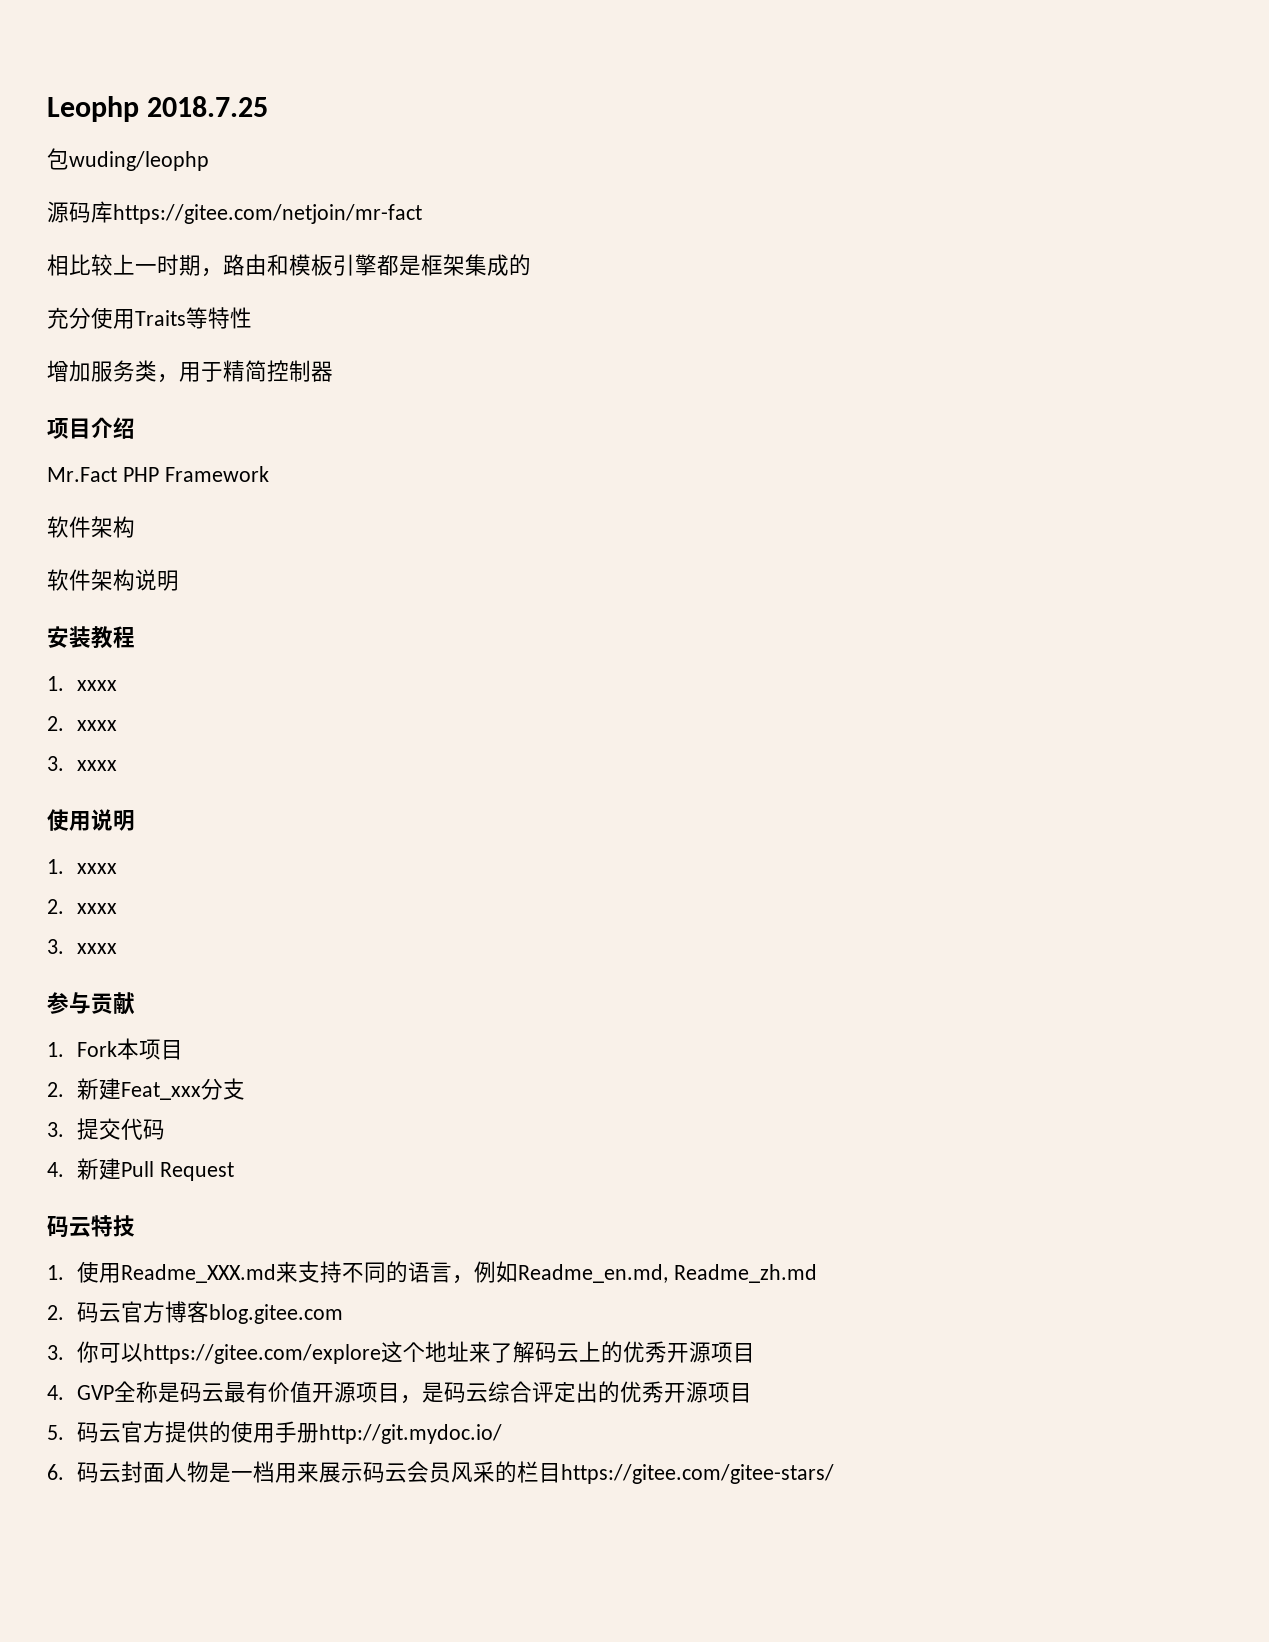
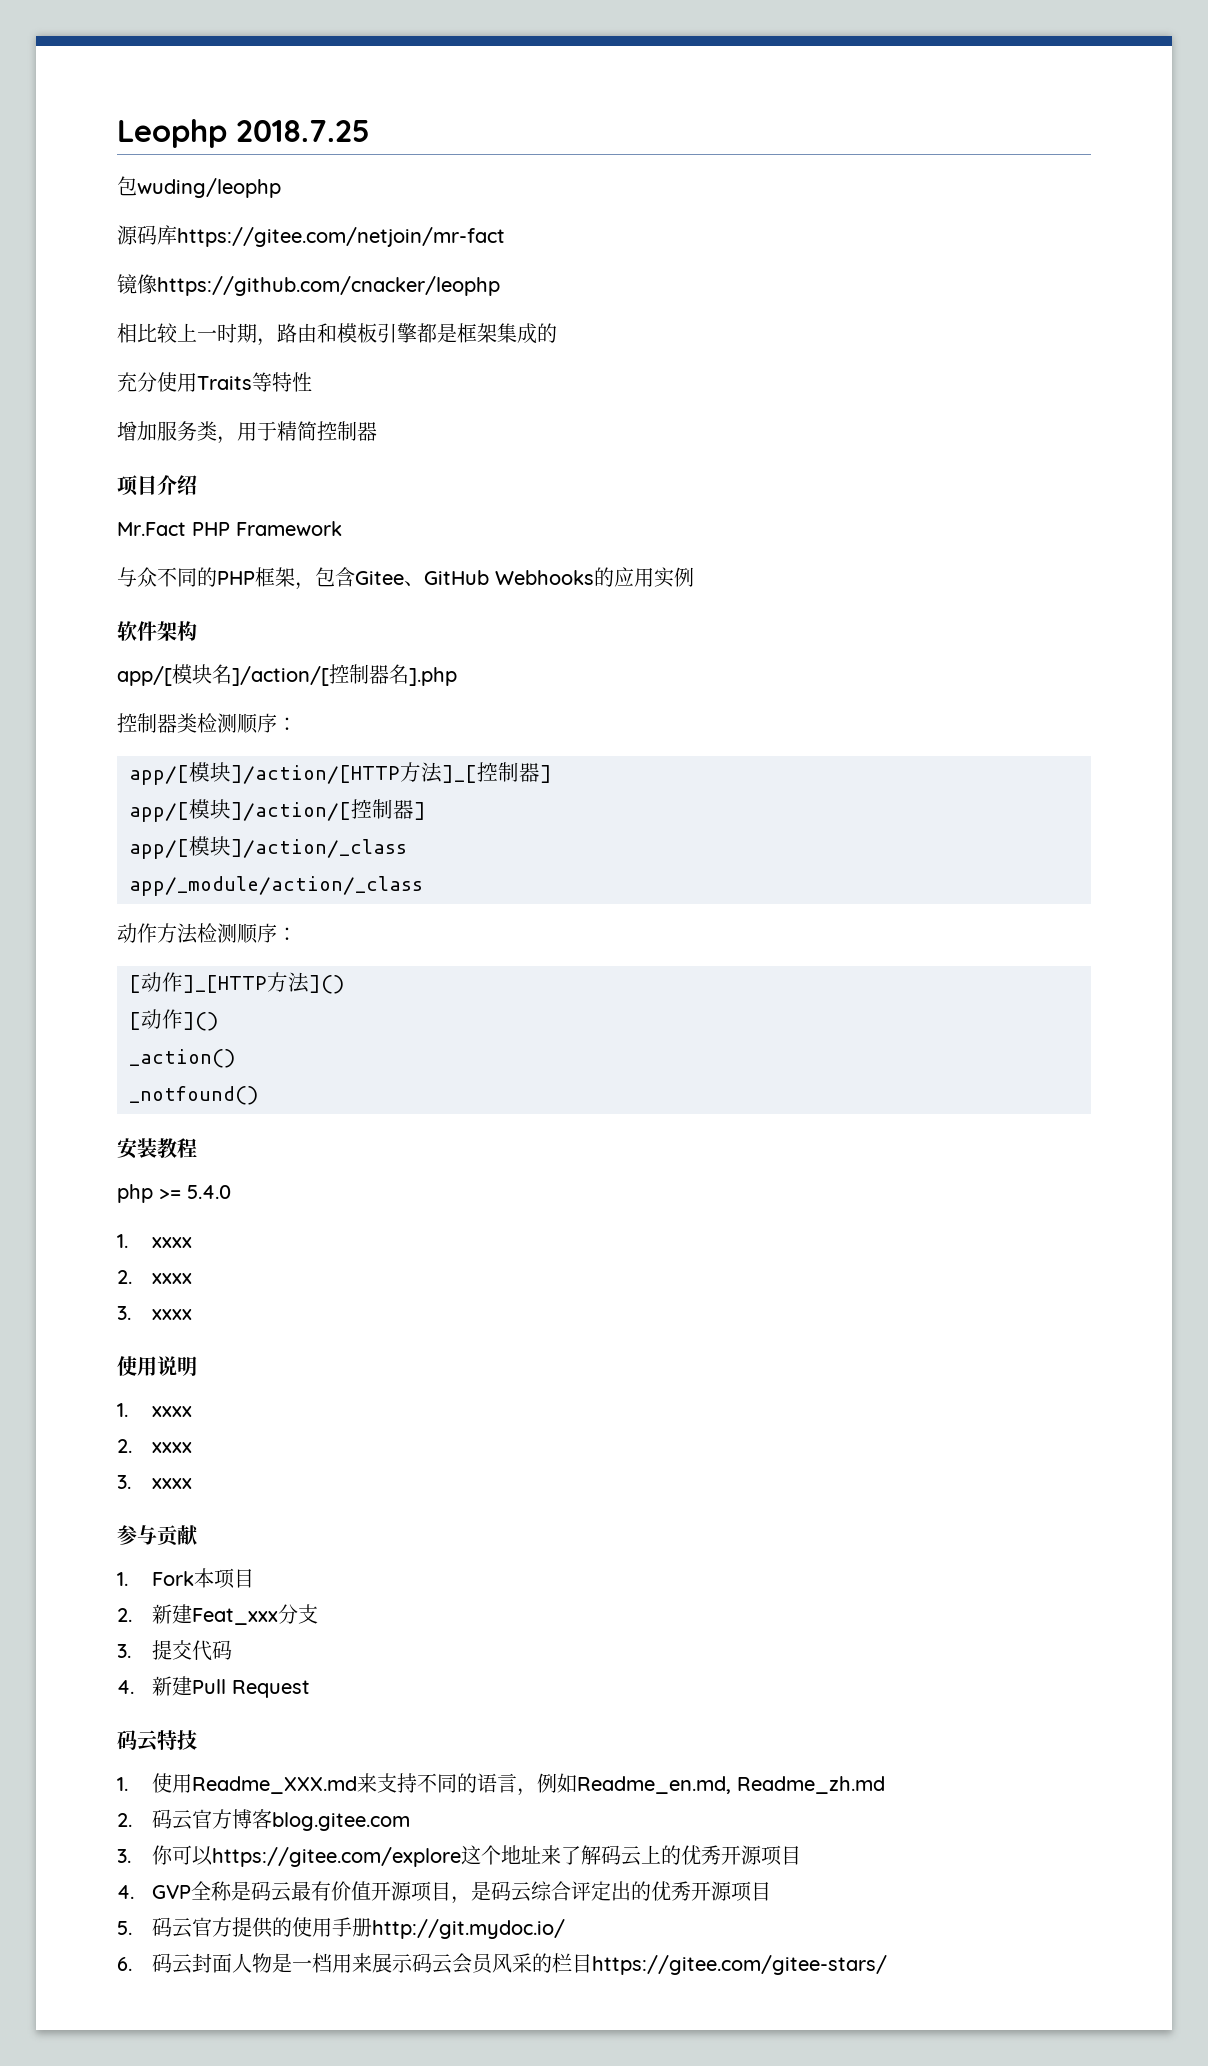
+ 镜像https://github.com/cnacker/leophp
  Mr.Fact PHP Framework
+ 与众不同的PHP框架，包含Gitee、GitHub Webhooks的应用实例
  软件架构
- 软件架构说明
+ app/[模块名]/action/[控制器名].php
+ 控制器类检测顺序：
+ app/[模块]/action/[HTTP方法]_[控制器]
+ app/[模块]/action/[控制器]
+ app/[模块]/action/_class
+ app/_module/action/_class
+ 动作方法检测顺序：
+ [动作]_[HTTP方法]()
+ [动作]()
+ _action()
+ _notfound()
+ php >= 5.4.0

